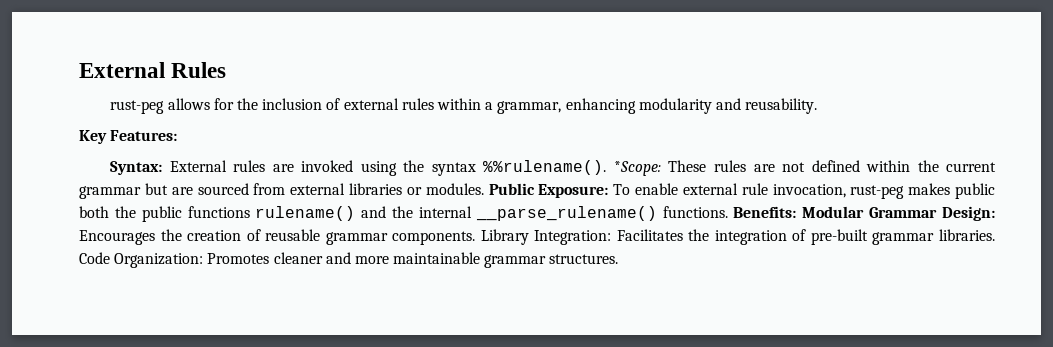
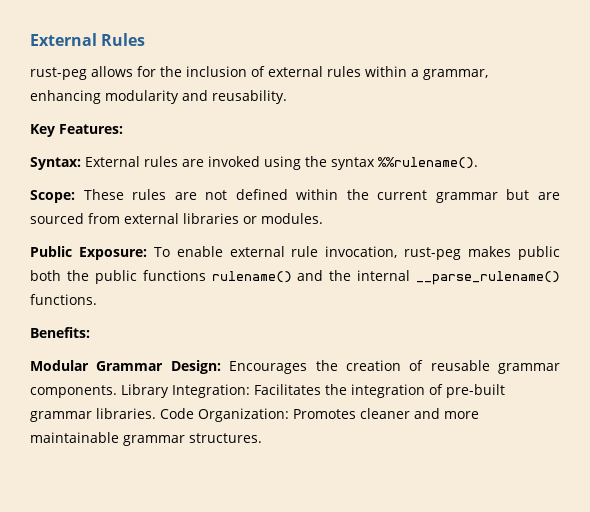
- Syntax: External rules are invoked using the syntax %%rulename(). *Scope: These rules are not defined within the current grammar but are sourced from external libraries or modules. Public Exposure: To enable external rule invocation, rust-peg makes public both the public functions rulename() and the internal __parse_rulename() functions. Benefits: Modular Grammar Design: Encourages the creation of reusable grammar components.
+ Syntax: External rules are invoked using the syntax %%rulename().
+ Scope: These rules are not defined within the current grammar but are sourced from external libraries or modules.
+ Public Exposure: To enable external rule invocation, rust-peg makes public both the public functions rulename() and the internal __parse_rulename() functions.
+ Benefits:
+ Modular Grammar Design: Encourages the creation of reusable grammar components.

